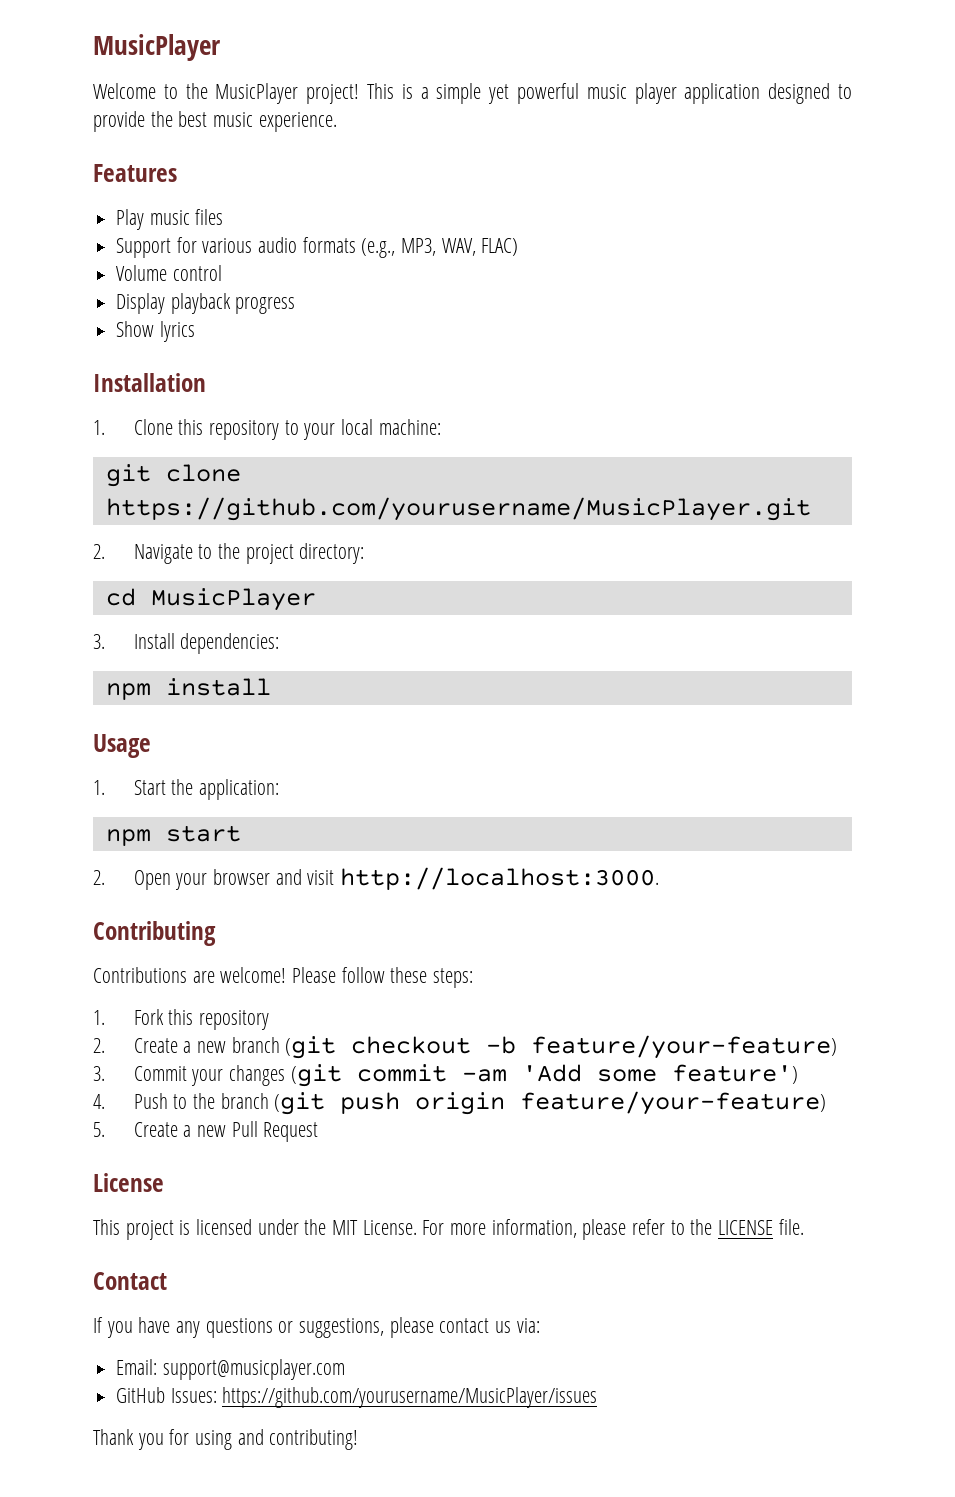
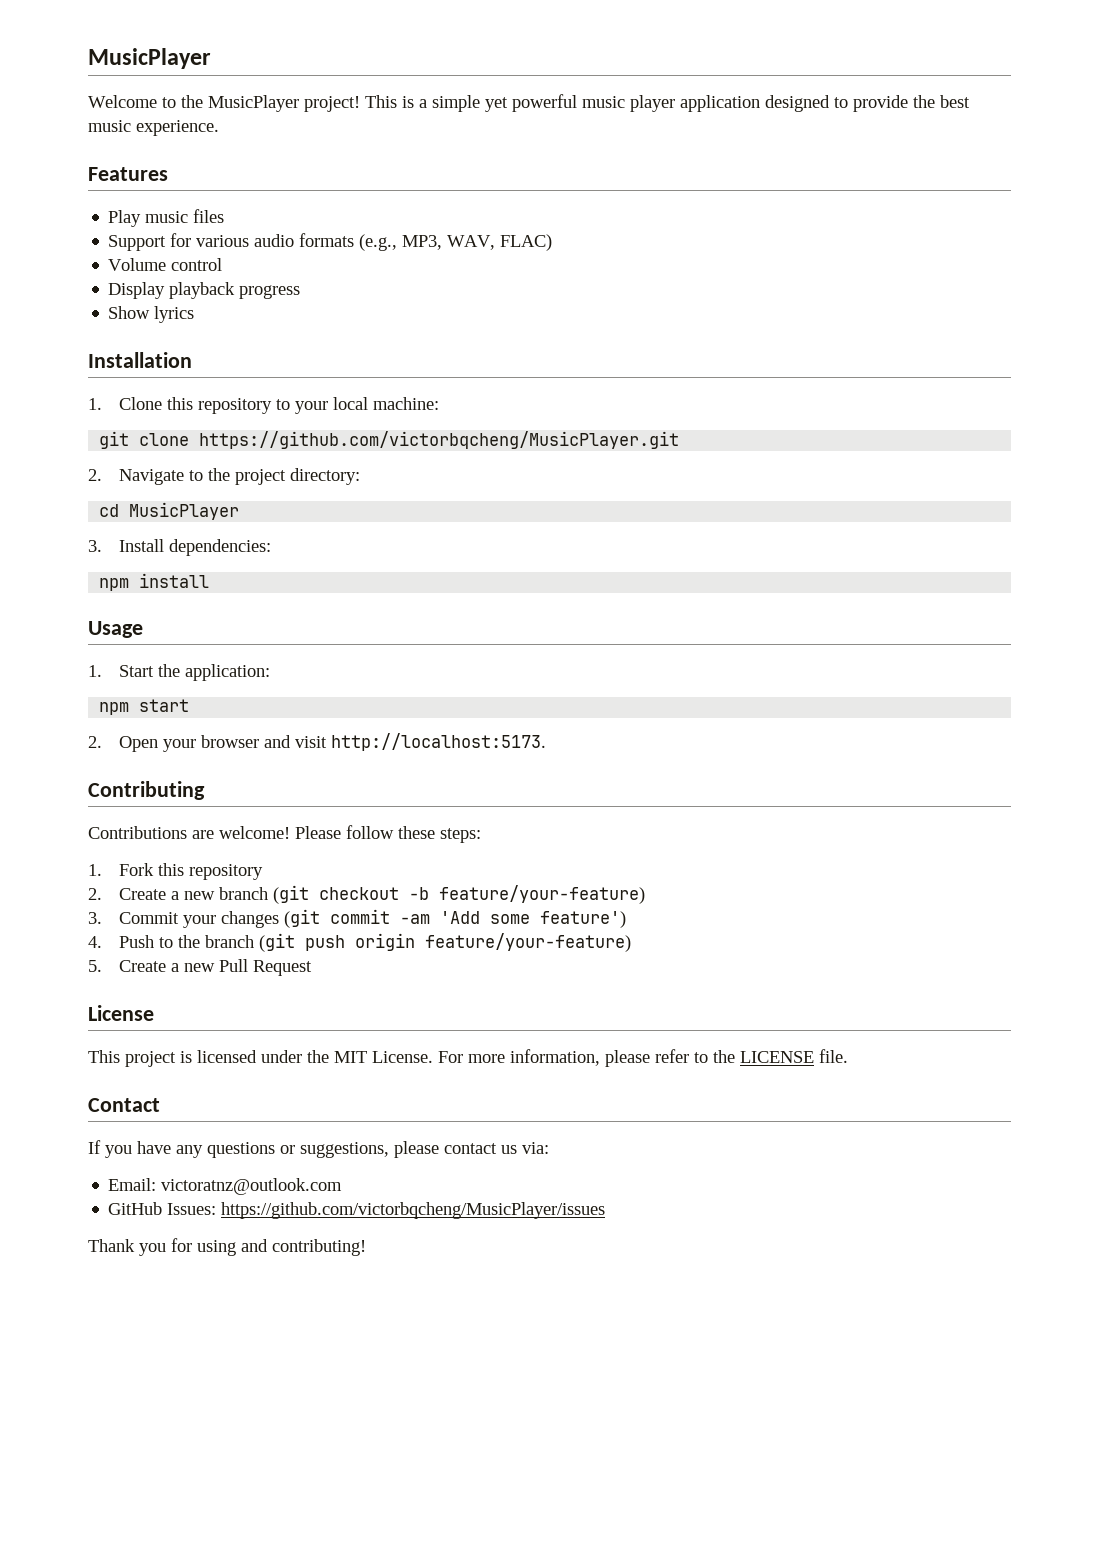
- git clone https://github.com/yourusername/MusicPlayer.git
+ git clone https://github.com/victorbqcheng/MusicPlayer.git
- 2. Open your browser and visit http://localhost:3000.
+ 2. Open your browser and visit http://localhost:5173.
- Email: support@musicplayer.com
+ Email: victoratnz@outlook.com
- GitHub Issues: https://github.com/yourusername/MusicPlayer/issues
+ GitHub Issues: https://github.com/victorbqcheng/MusicPlayer/issues

